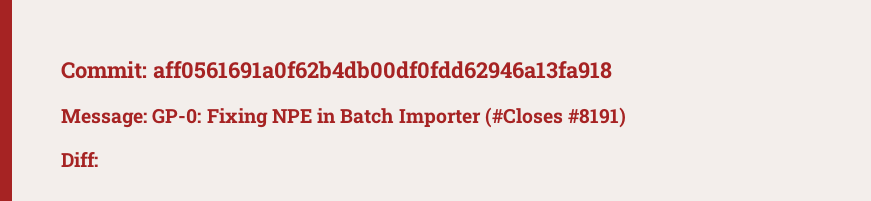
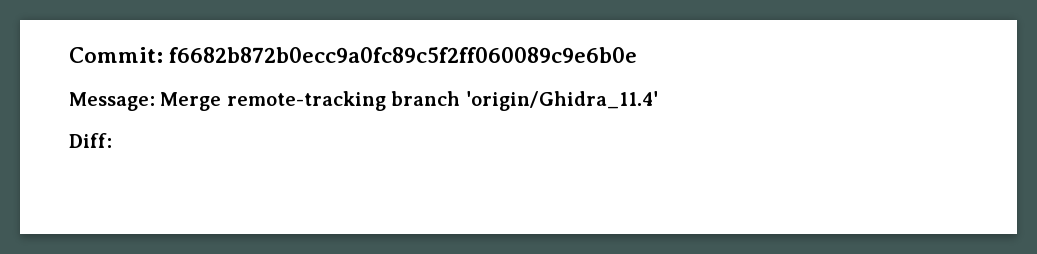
- Commit: aff0561691a0f62b4db00df0fdd62946a13fa918
+ Commit: f6682b872b0ecc9a0fc89c5f2ff060089c9e6b0e
- Message: GP-0: Fixing NPE in Batch Importer (#Closes #8191)
+ Message: Merge remote-tracking branch 'origin/Ghidra_11.4'

